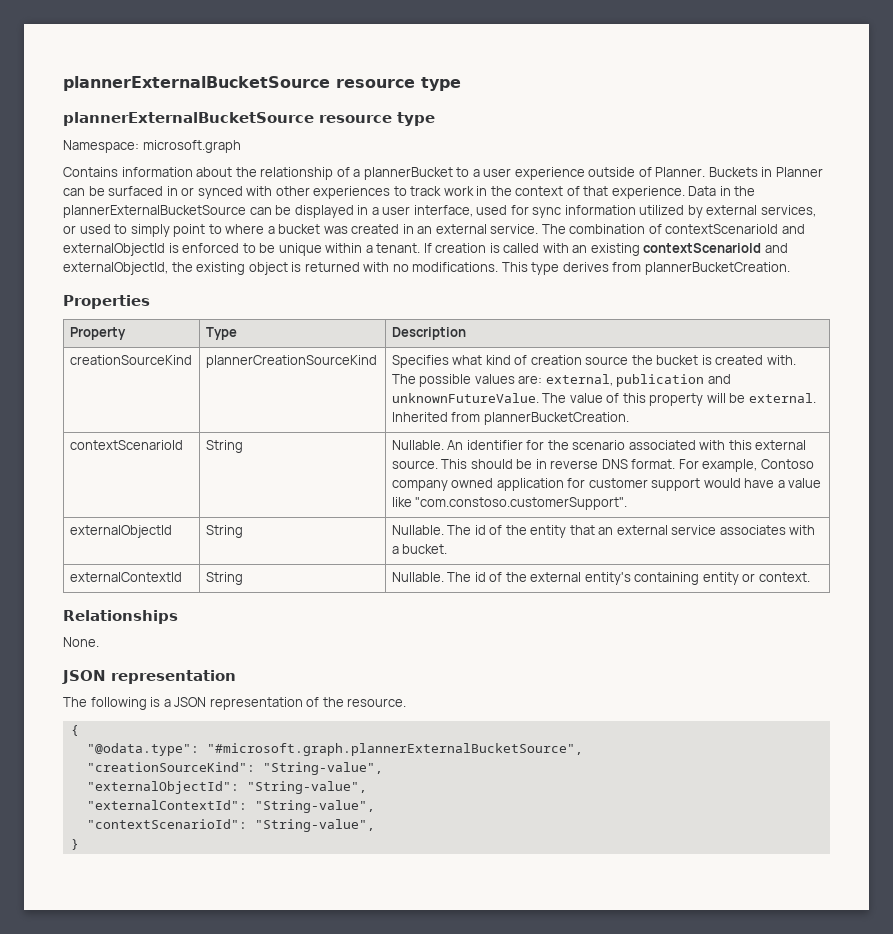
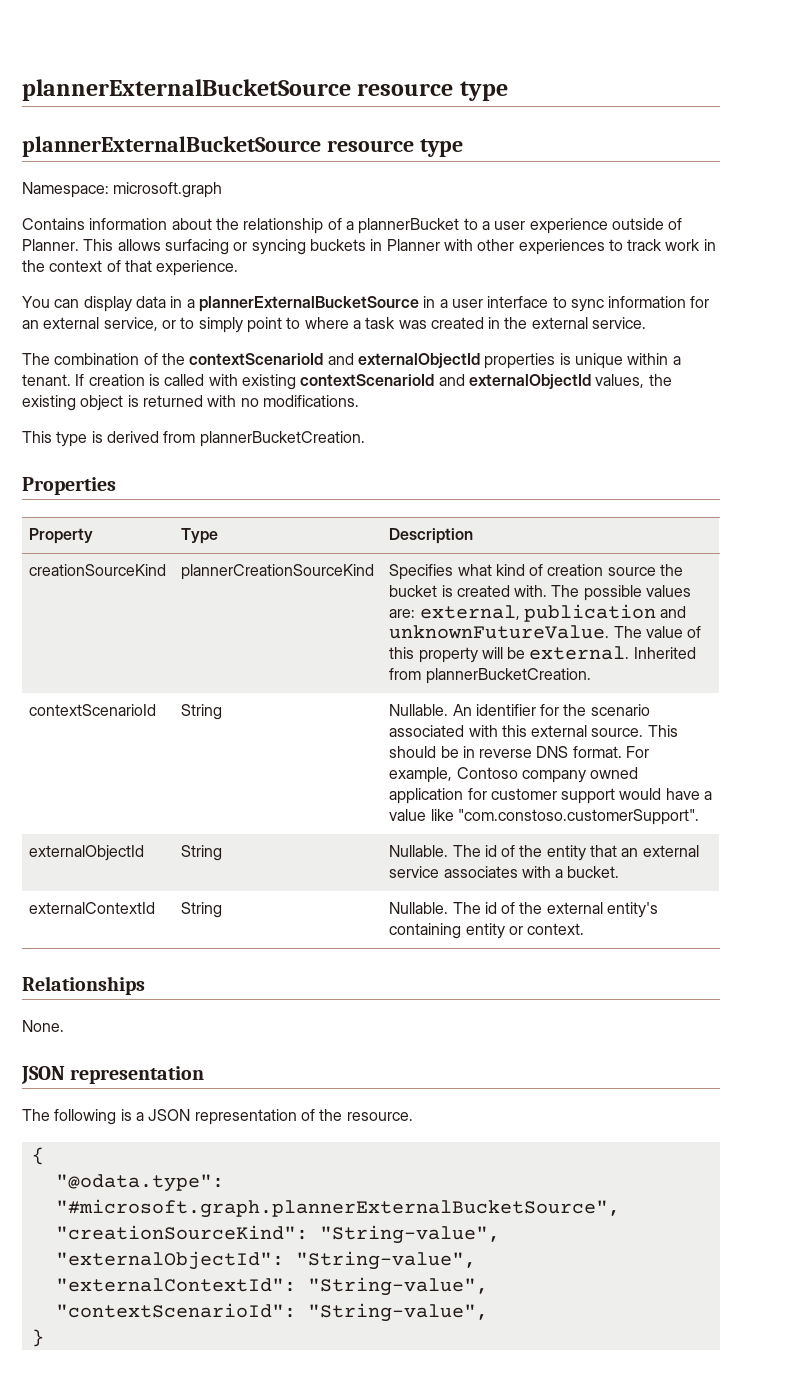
- Buckets in Planner can be surfaced in or synced with other experiences to track work in the context of that experience. Data in the plannerExternalBucketSource can be displayed in a user interface, used for sync information utilized by external services, or used to simply point to where a bucket was created in an external service. The combination of contextScenarioId and externalObjectId is enforced to be unique within a tenant.
+ This allows surfacing or syncing buckets in Planner with other experiences to track work in the context of that experience.
+ You can display data in a plannerExternalBucketSource in a user interface to sync information for an external service, or to simply point to where a task was created in the external service.
+ The combination of the contextScenarioId and externalObjectId properties is unique within a tenant.
- If creation is called with an existing contextScenarioId and externalObjectId, the existing object is returned with no modifications. This type derives from plannerBucketCreation.
+ If creation is called with existing contextScenarioId and externalObjectId values, the existing object is returned with no modifications.
+ This type is derived from plannerBucketCreation.

